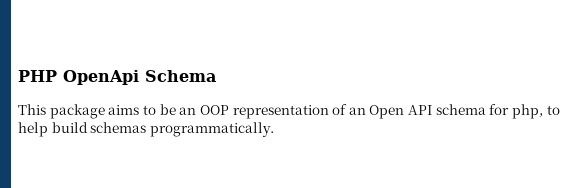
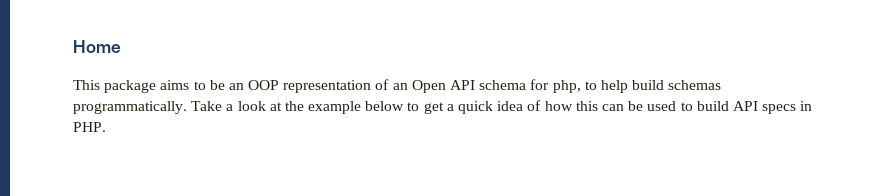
- PHP OpenApi Schema
+ Home
+ Take a look at the example below to get a quick idea of how this can be used to build API specs in PHP.

